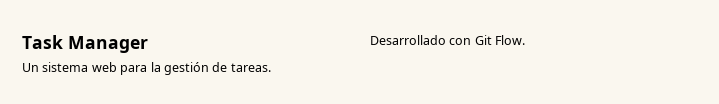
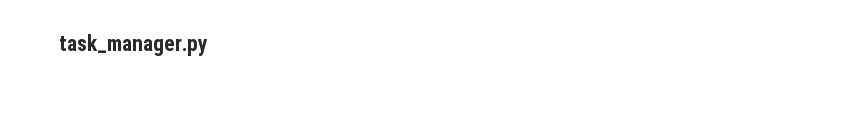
- Task Manager
- Un sistema web para la gestión de tareas. Desarrollado con Git Flow.
+ task_manager.py

